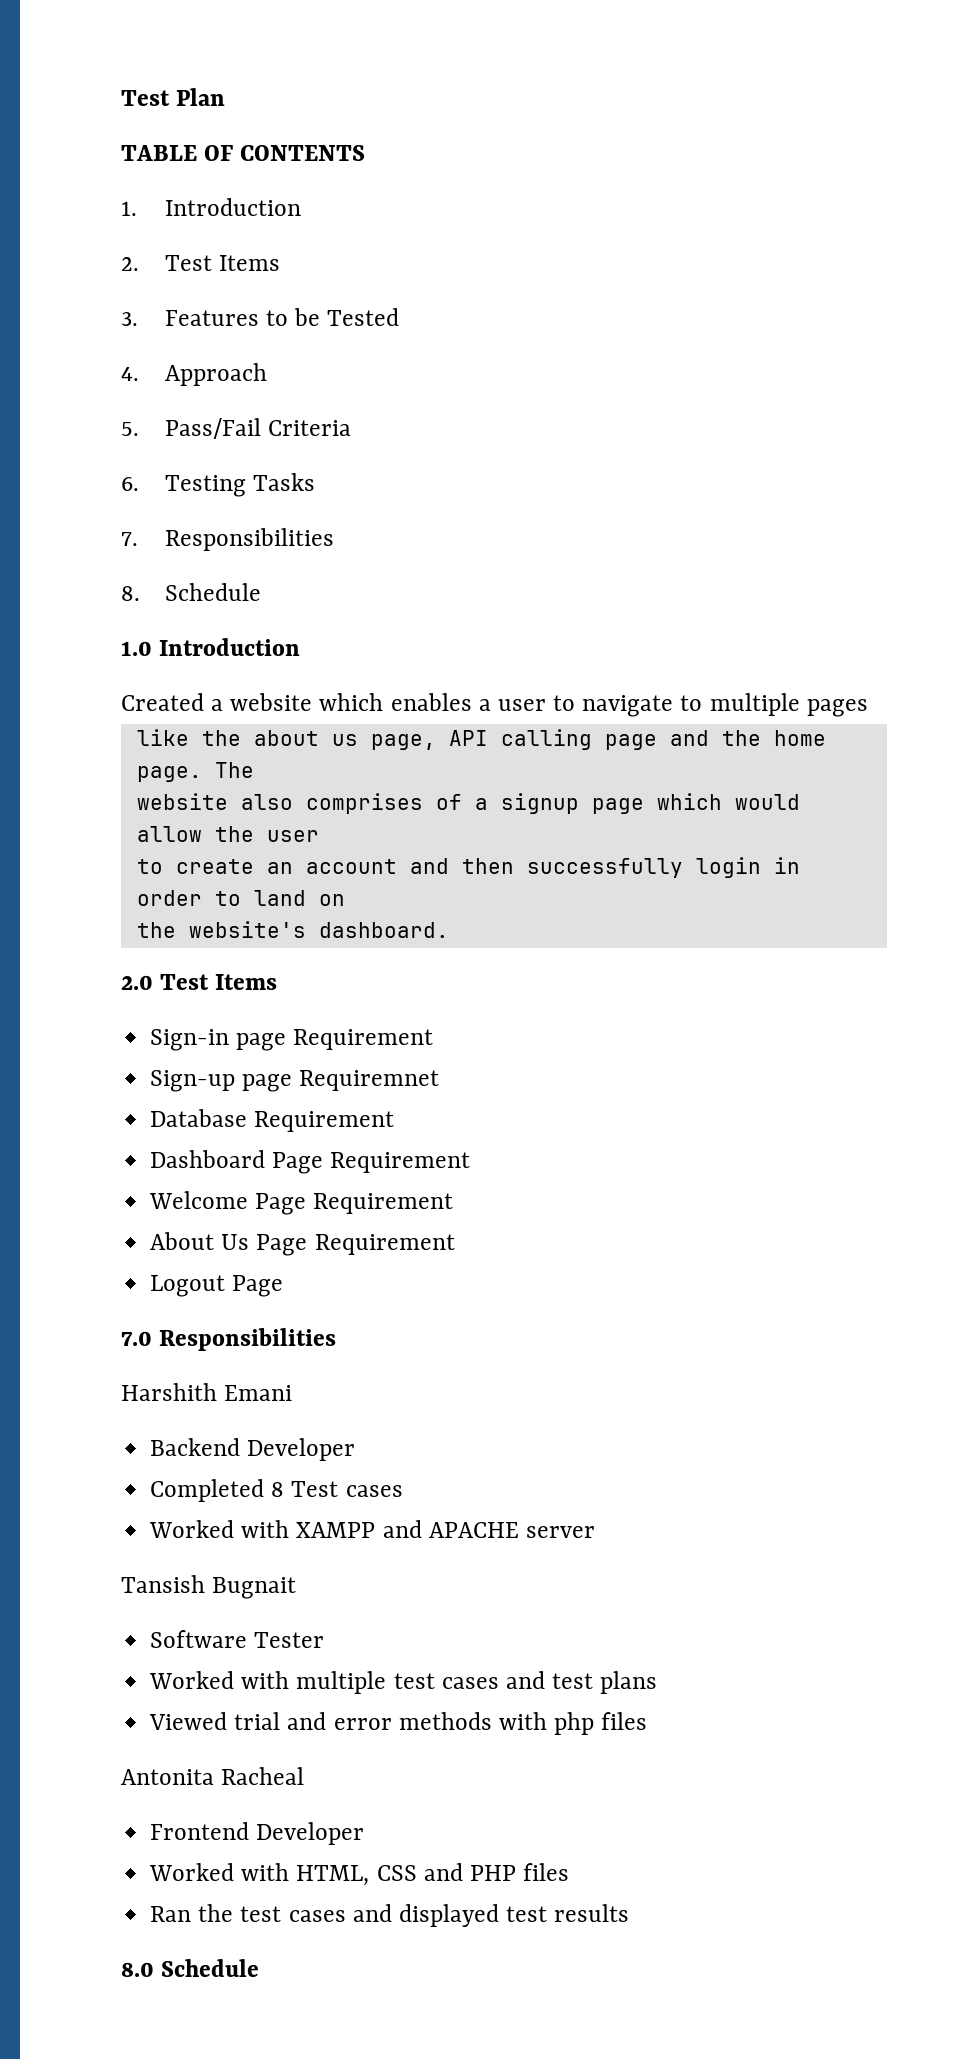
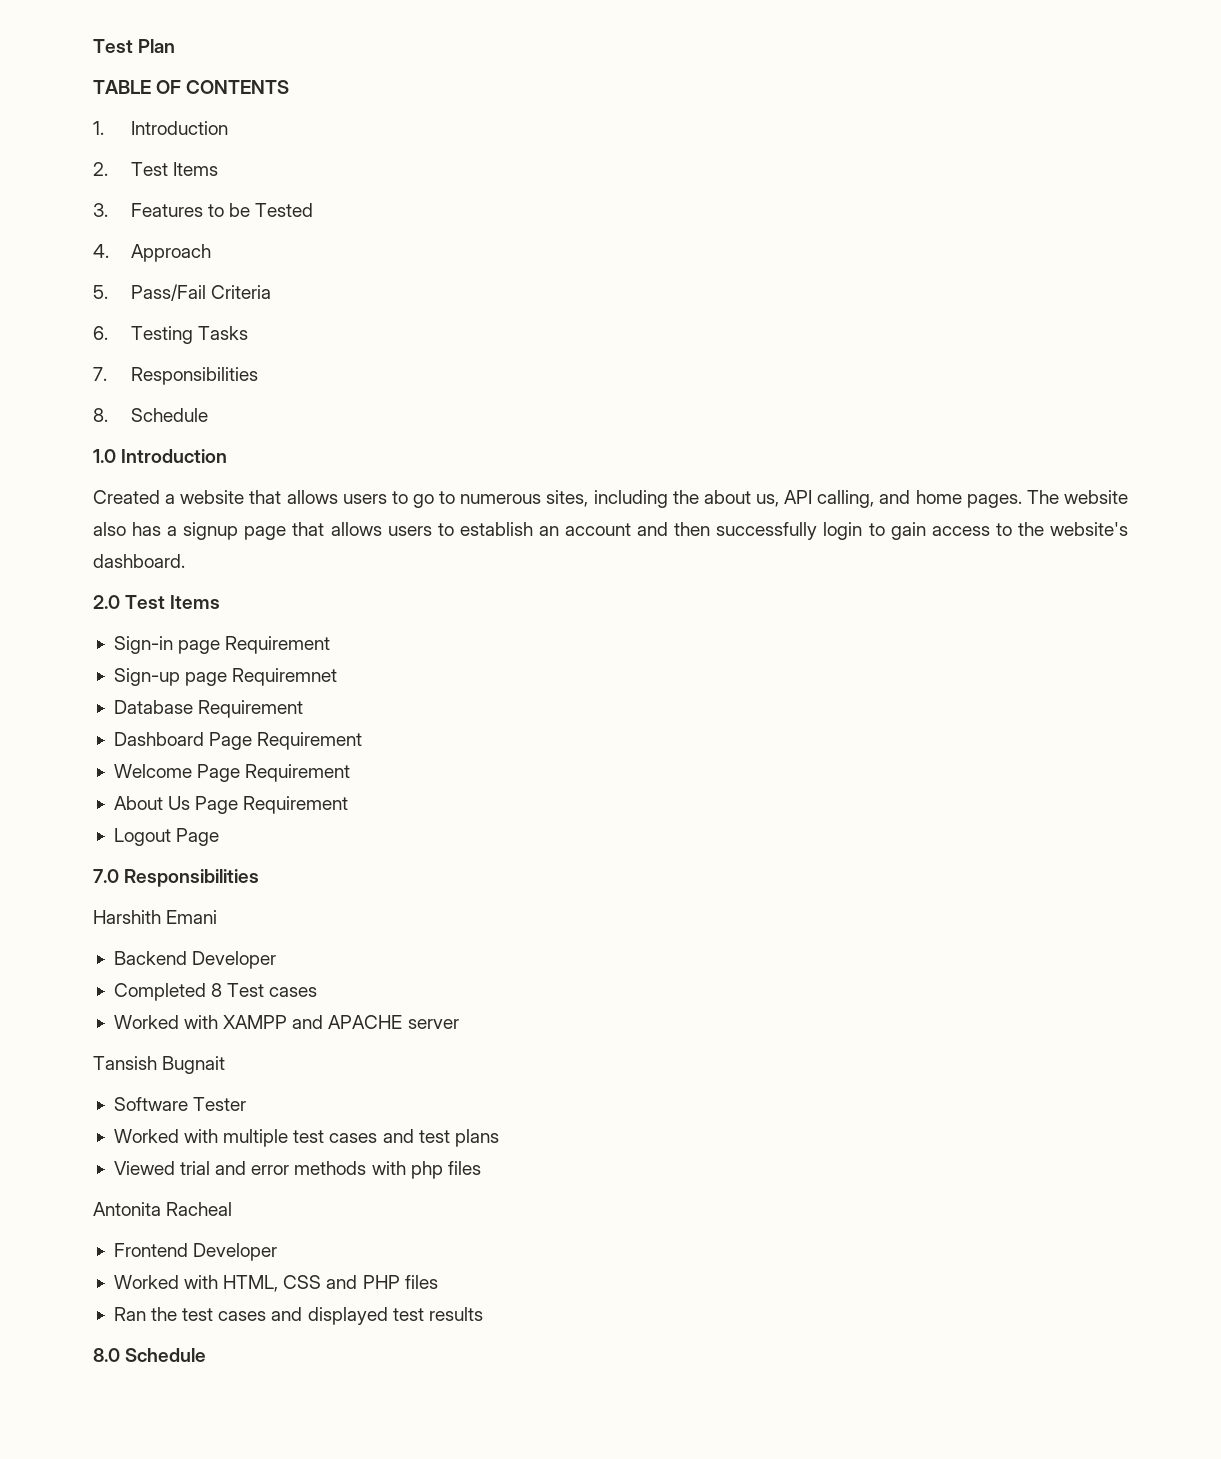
- Created a website which enables a user to navigate to multiple pages
- like the about us page, API calling page and the home page.
+ Created a website that allows users to go to numerous sites, including the about us, API calling, and home pages.
- The
- website also comprises of a signup page which would allow the user
- to create an account and then successfully login in order to land on
- the website's dashboard.
+ The website also has a signup page that allows users to establish an account and then successfully login to gain access to the website's dashboard.

